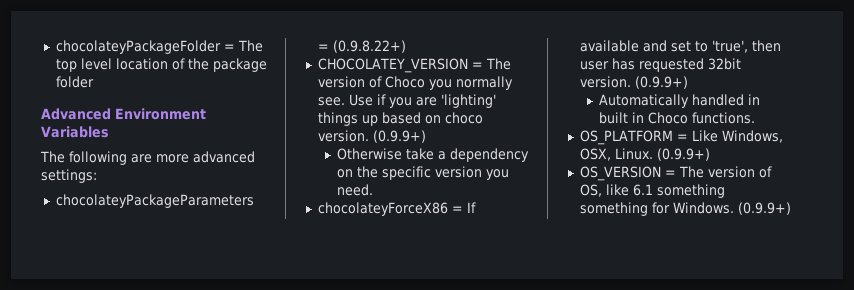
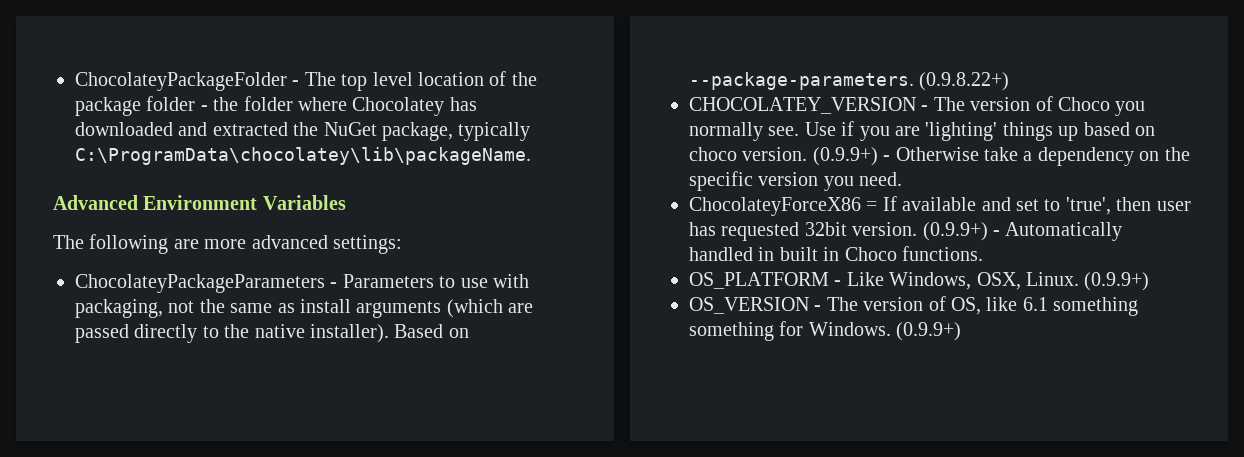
- chocolateyPackageFolder = The top level location of the package folder
+ ChocolateyPackageFolder - The top level location of the package folder - the folder where Chocolatey has downloaded and extracted the NuGet package, typically C:\ProgramData\chocolatey\lib\packageName.
- chocolateyPackageParameters = (0.9.8.22+)
+ ChocolateyPackageParameters - Parameters to use with packaging, not the same as install arguments (which are passed directly to the native installer). Based on --package-parameters. (0.9.8.22+)
- CHOCOLATEY_VERSION = The version of Choco you normally see.
+ CHOCOLATEY_VERSION - The version of Choco you normally see.
- Use if you are 'lighting' things up based on choco version. (0.9.9+)
- Otherwise take a dependency on the specific version you need.
+ Use if you are 'lighting' things up based on choco version. (0.9.9+) - Otherwise take a dependency on the specific version you need.
- chocolateyForceX86 = If available and set to 'true', then user has requested 32bit version. (0.9.9+)
- Automatically handled in built in Choco functions.
+ ChocolateyForceX86 = If available and set to 'true', then user has requested 32bit version. (0.9.9+) - Automatically handled in built in Choco functions.
- OS_PLATFORM = Like Windows, OSX, Linux.
+ OS_PLATFORM - Like Windows, OSX, Linux.
- OS_VERSION = The version of OS, like 6.1 something something for Windows.
+ OS_VERSION - The version of OS, like 6.1 something something for Windows.

